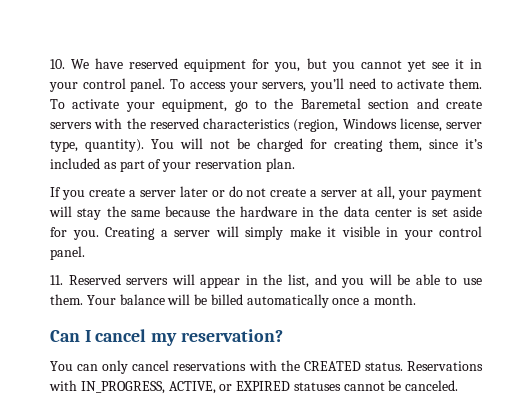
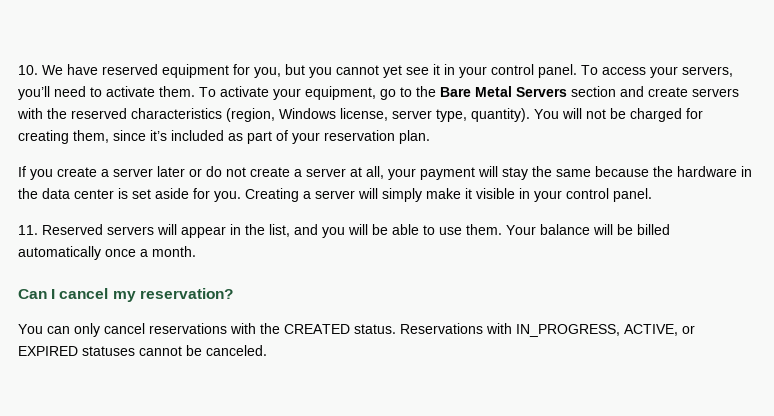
- To activate your equipment, go to the Baremetal section and create servers with the reserved characteristics (region, Windows license, server type, quantity).
+ To activate your equipment, go to the Bare Metal Servers section and create servers with the reserved characteristics (region, Windows license, server type, quantity).

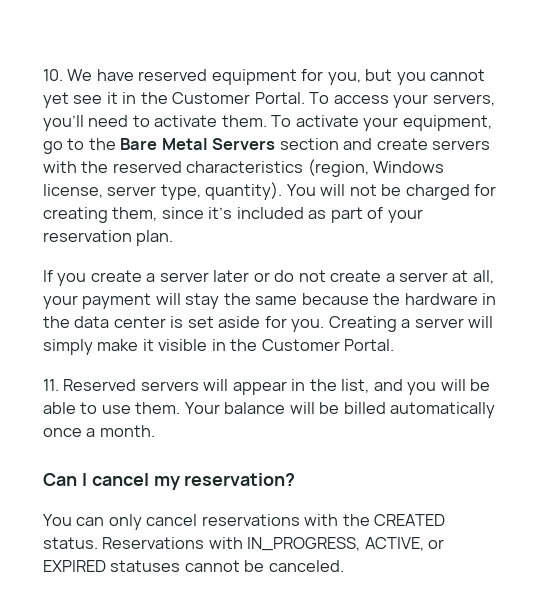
- 10. We have reserved equipment for you, but you cannot yet see it in your control panel.
+ 10. We have reserved equipment for you, but you cannot yet see it in the Customer Portal.
- Creating a server will simply make it visible in your control panel.
+ Creating a server will simply make it visible in the Customer Portal.

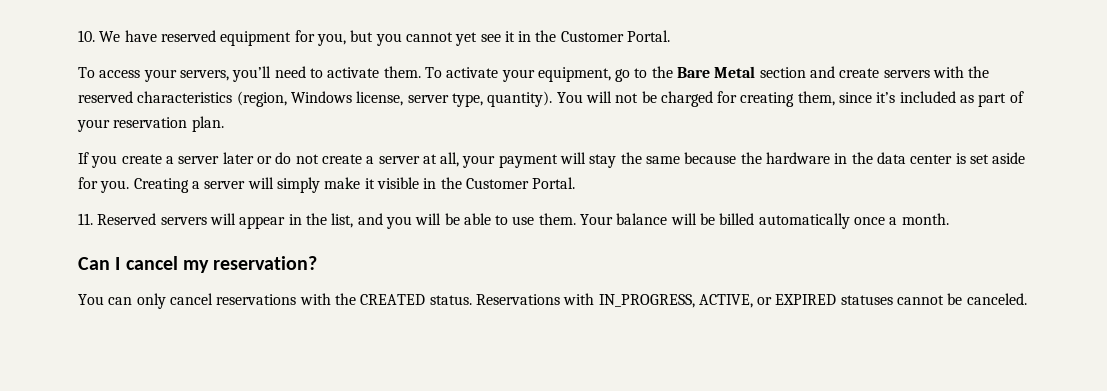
- 10. We have reserved equipment for you, but you cannot yet see it in the Customer Portal. To access your servers, you’ll need to activate them.
+ 10. We have reserved equipment for you, but you cannot yet see it in the Customer Portal.
+ To access your servers, you’ll need to activate them.
- To activate your equipment, go to the Bare Metal Servers section and create servers with the reserved characteristics (region, Windows license, server type, quantity).
+ To activate your equipment, go to the Bare Metal section and create servers with the reserved characteristics (region, Windows license, server type, quantity).

